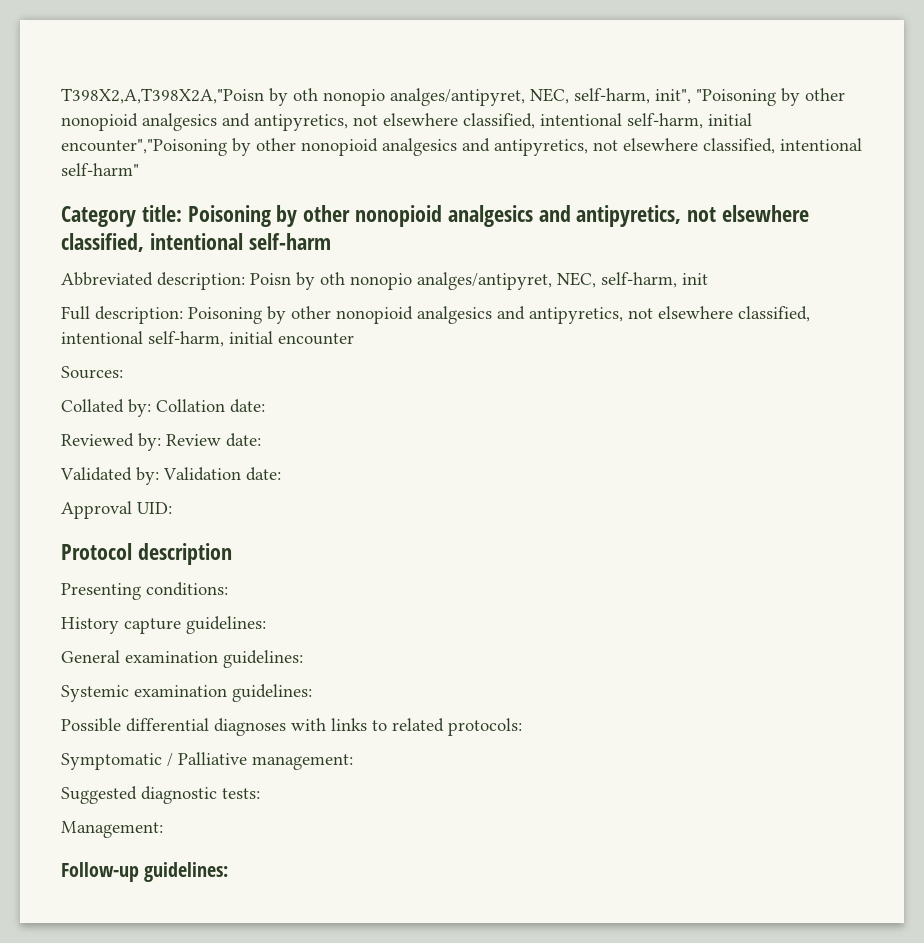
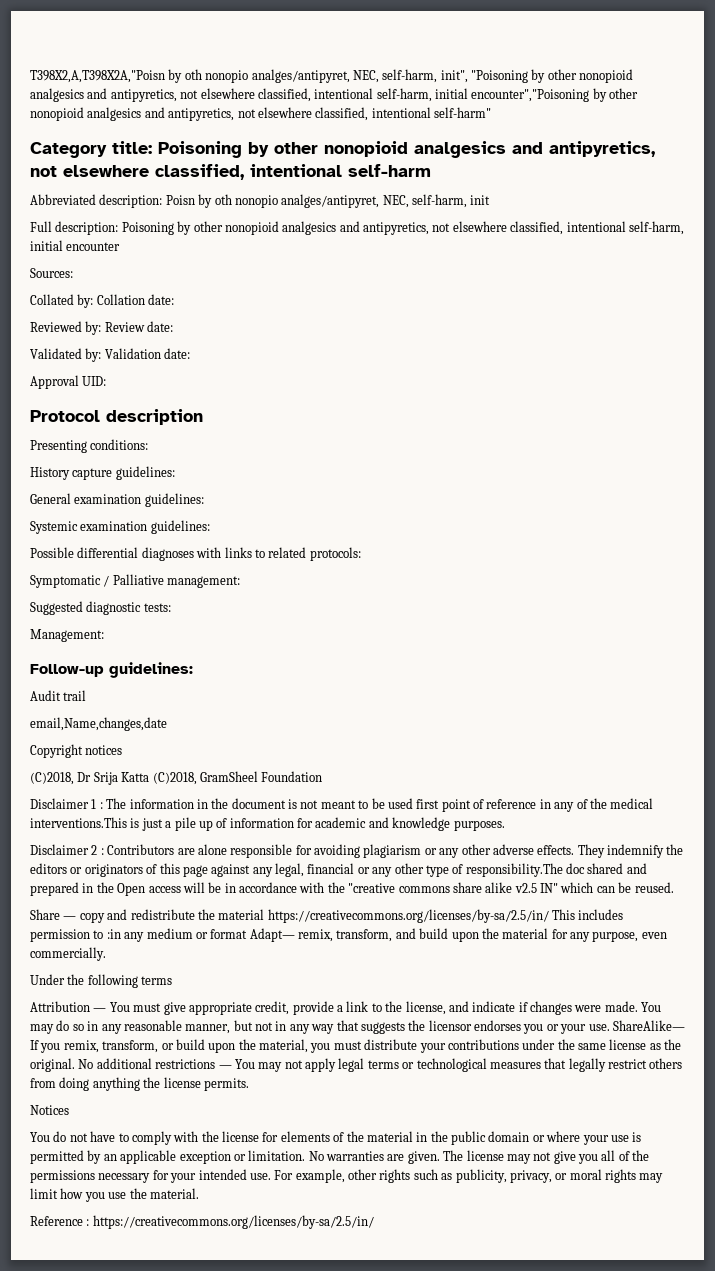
+ Audit trail
+ email,Name,changes,date
+ Copyright notices
+ (C)2018, Dr Srija Katta (C)2018, GramSheel Foundation
+ Disclaimer 1 : The information in the document is not meant to be used first point of reference in any of the medical interventions.This is just a pile up of information for academic and knowledge purposes.
+ Disclaimer 2 : Contributors are alone responsible for avoiding plagiarism or any other adverse effects. They indemnify the editors or originators of this page against any legal, financial or any other type of responsibility.The doc shared and prepared in the Open access will be in accordance with the "creative commons share alike v2.5 IN" which can be reused.
+ Share — copy and redistribute the material https://creativecommons.org/licenses/by-sa/2.5/in/ This includes permission to :in any medium or format Adapt— remix, transform, and build upon the material for any purpose, even commercially.
+ Under the following terms
+ Attribution — You must give appropriate credit, provide a link to the license, and indicate if changes were made. You may do so in any reasonable manner, but not in any way that suggests the licensor endorses you or your use. ShareAlike— If you remix, transform, or build upon the material, you must distribute your contributions under the same license as the original. No additional restrictions — You may not apply legal terms or technological measures that legally restrict others from doing anything the license permits.
+ Notices
+ You do not have to comply with the license for elements of the material in the public domain or where your use is permitted by an applicable exception or limitation. No warranties are given. The license may not give you all of the permissions necessary for your intended use. For example, other rights such as publicity, privacy, or moral rights may limit how you use the material.
+ Reference : https://creativecommons.org/licenses/by-sa/2.5/in/

